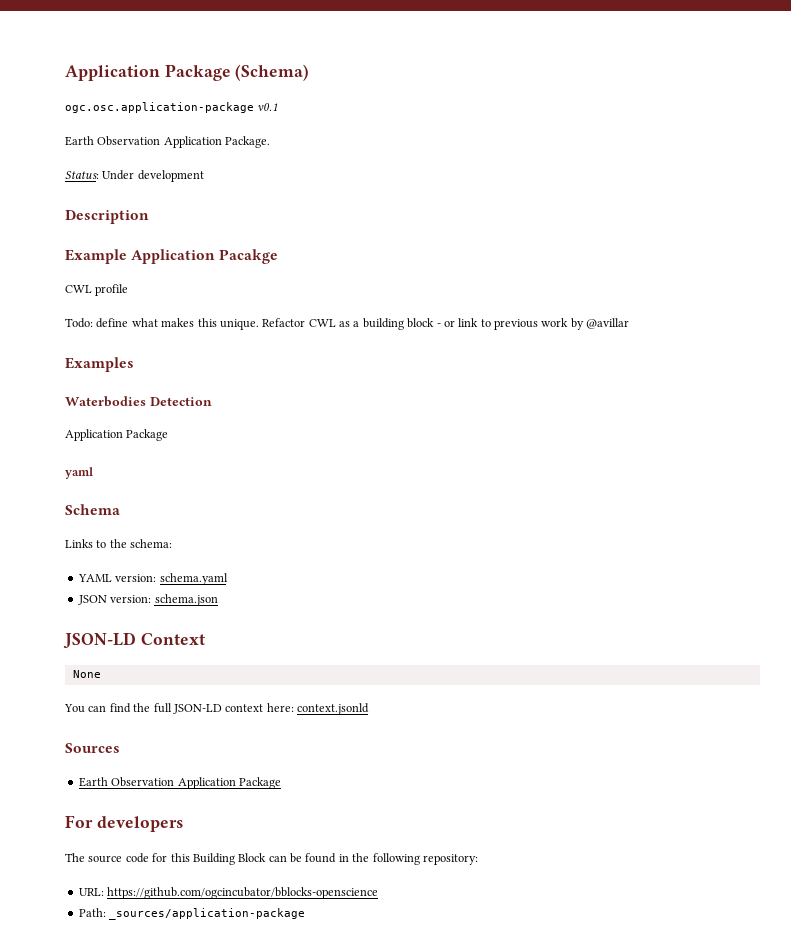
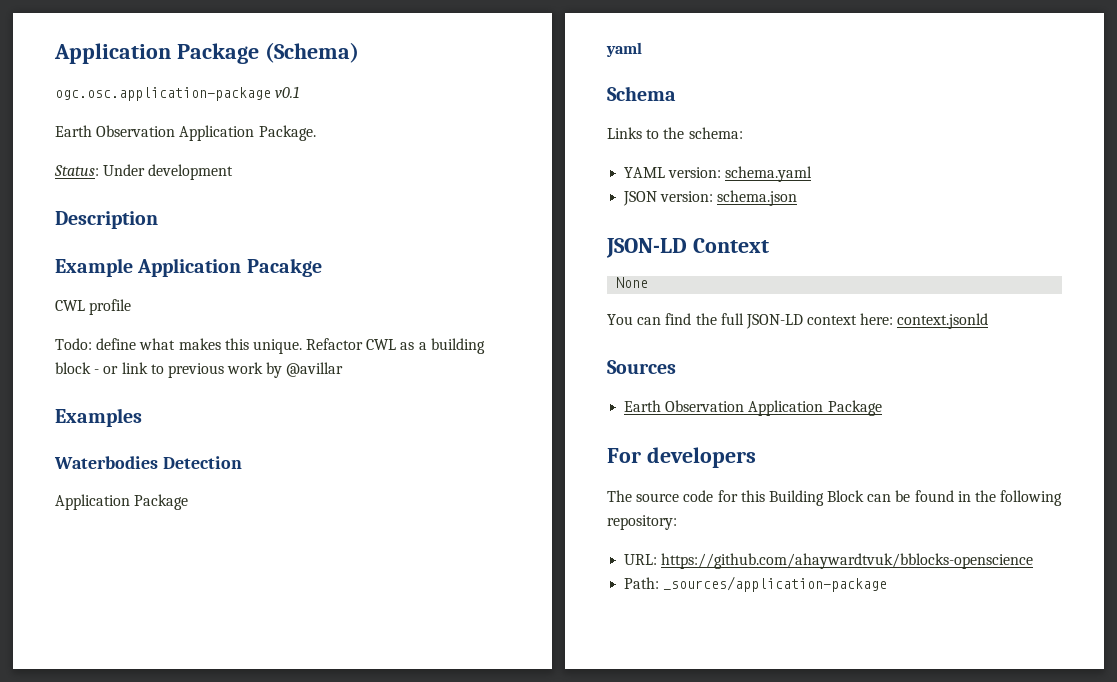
- URL: https://github.com/ogcincubator/bblocks-openscience
+ URL: https://github.com/ahaywardtvuk/bblocks-openscience

